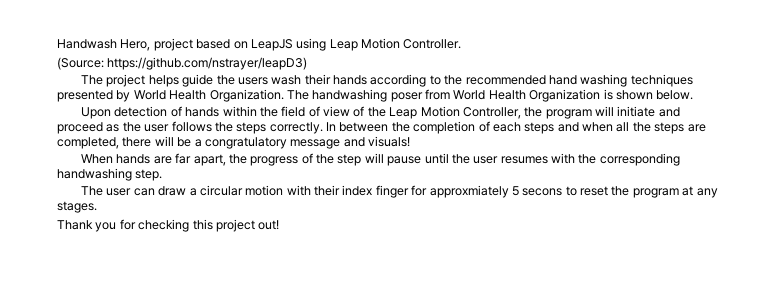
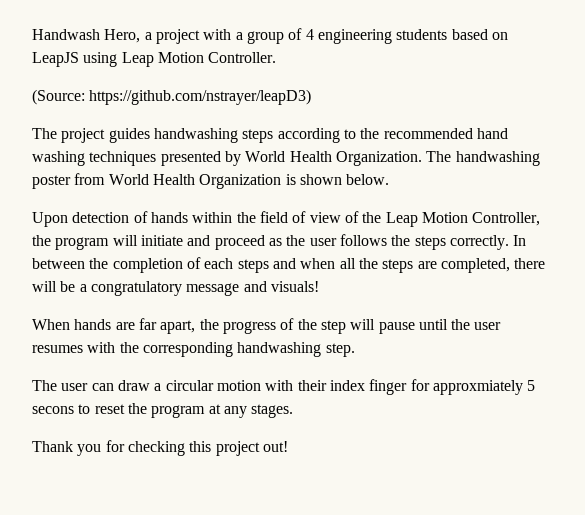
- Handwash Hero, project based on LeapJS using Leap Motion Controller.
+ Handwash Hero, a project with a group of 4 engineering students based on LeapJS using Leap Motion Controller.
- The project helps guide the users wash their hands according to the recommended hand washing techniques presented by World Health Organization.
+ The project guides handwashing steps according to the recommended hand washing techniques presented by World Health Organization.
- The handwashing poser from World Health Organization is shown below.
+ The handwashing poster from World Health Organization is shown below.

